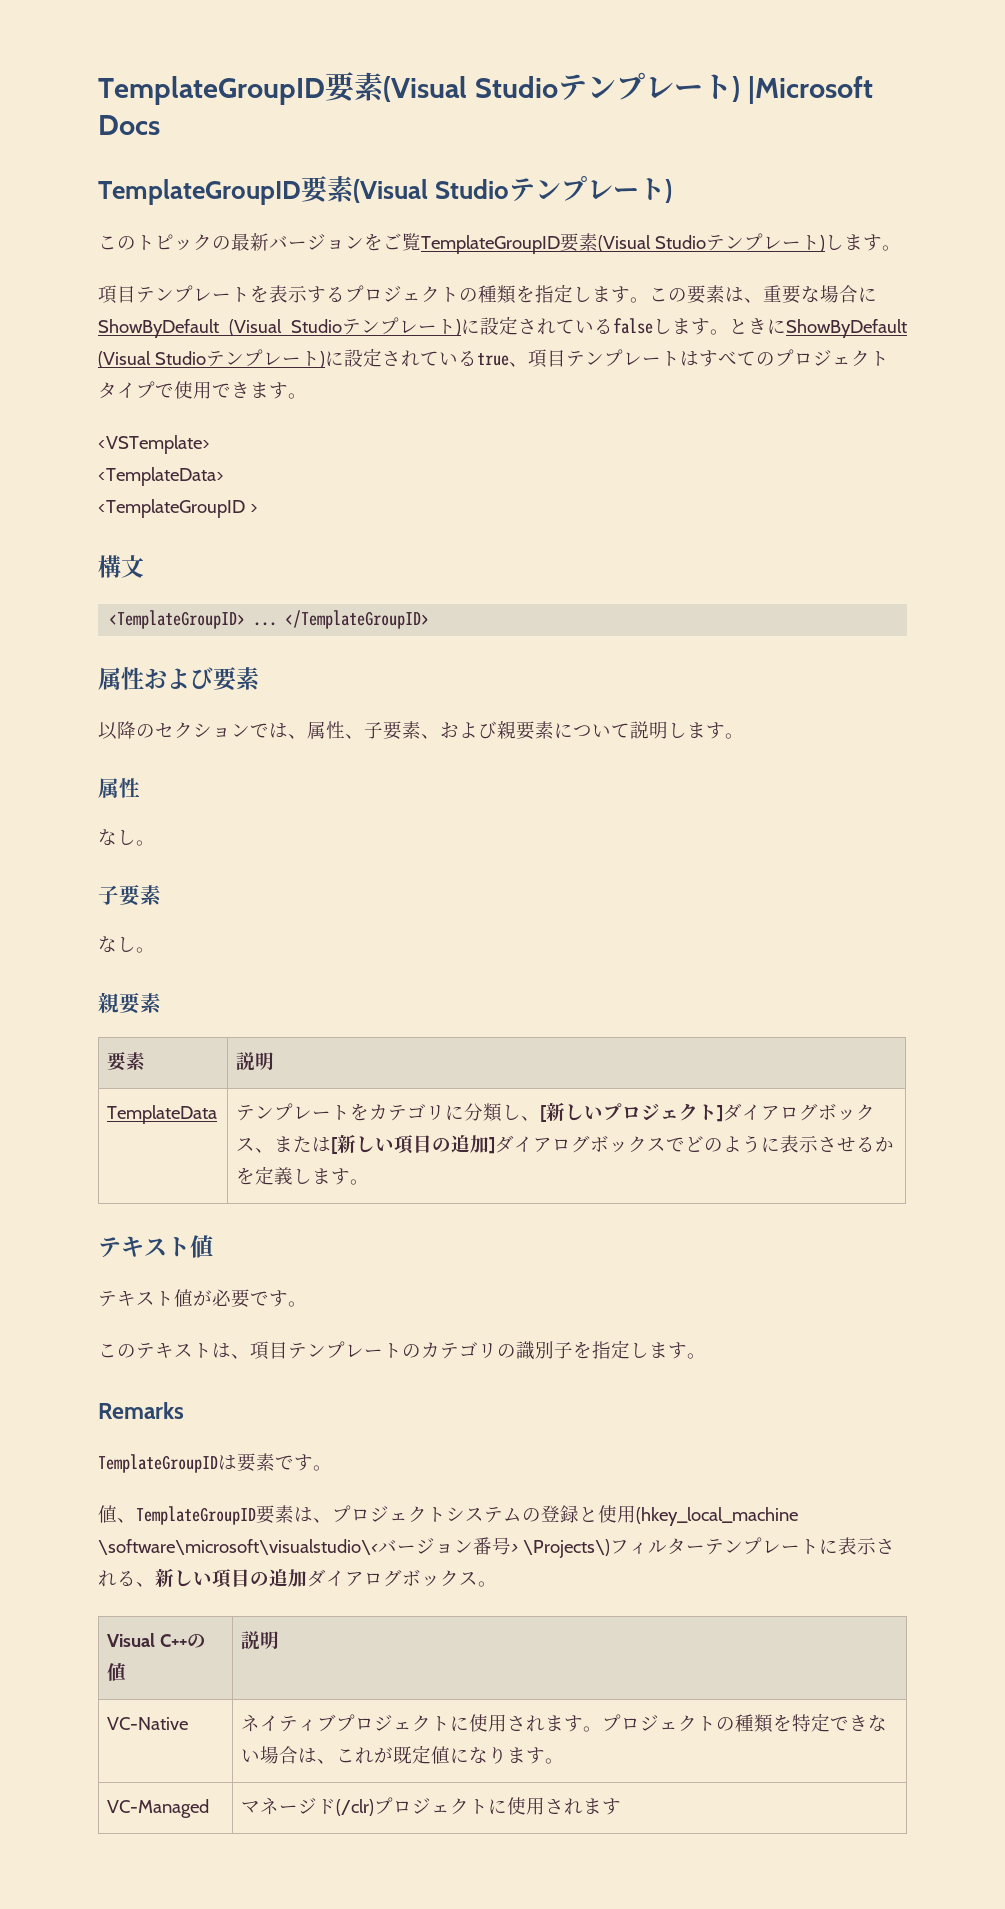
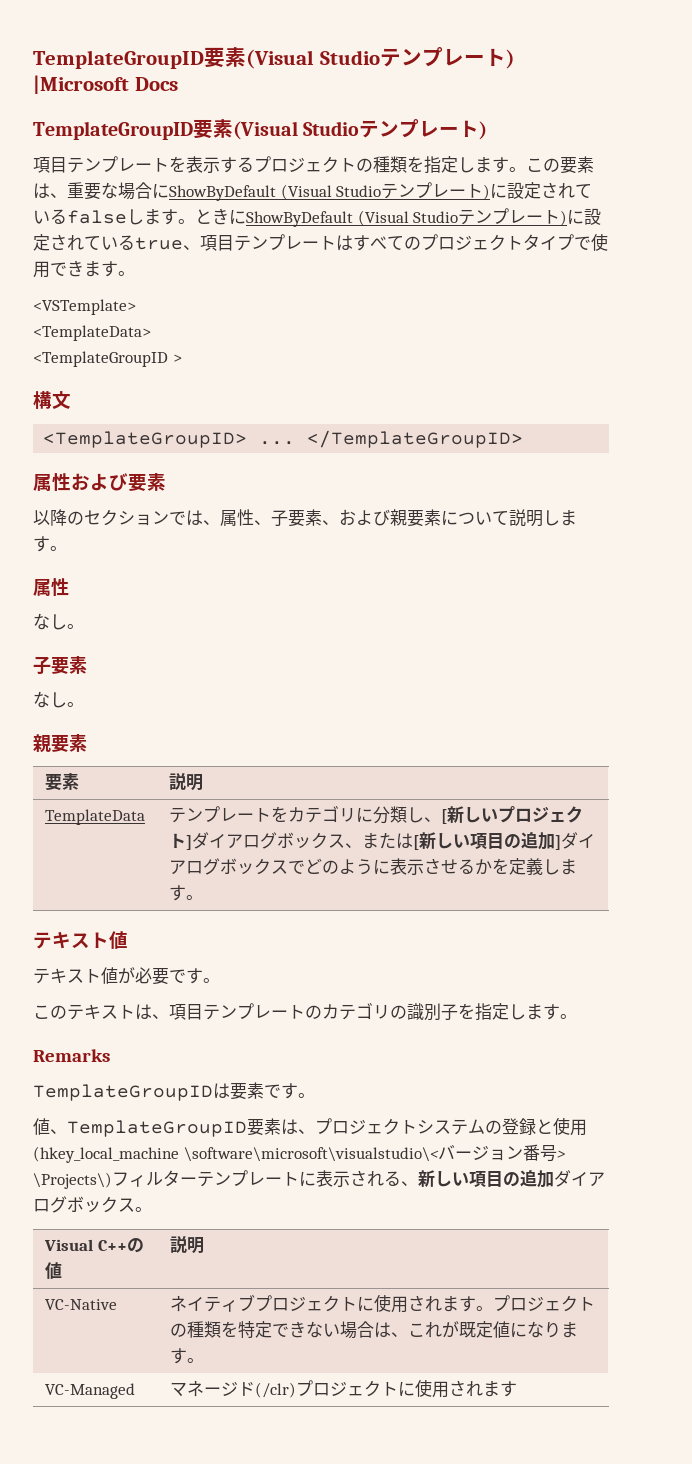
- このトピックの最新バージョンをご覧TemplateGroupID要素(Visual Studioテンプレート)します。

